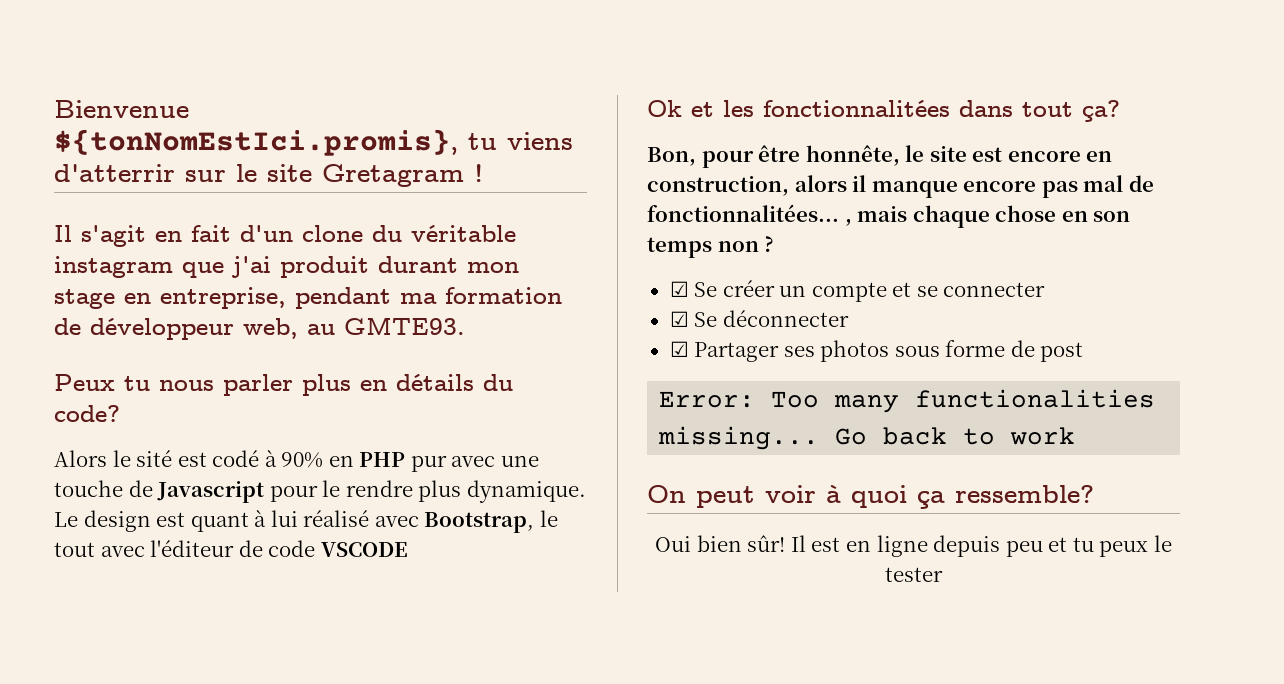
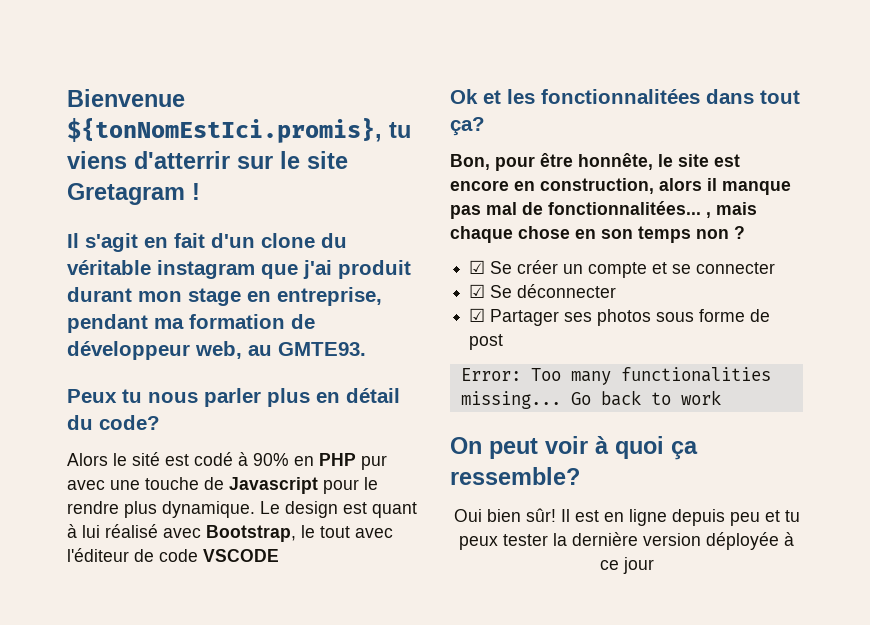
- Peux tu nous parler plus en détails du code?
+ Peux tu nous parler plus en détail du code?
- Bon, pour être honnête, le site est encore en construction, alors il manque encore pas mal de fonctionnalitées... , mais chaque chose en son temps non ?
+ Bon, pour être honnête, le site est encore en construction, alors il manque pas mal de fonctionnalitées... , mais chaque chose en son temps non ?
- Il est en ligne depuis peu et tu peux le tester
+ Il est en ligne depuis peu et tu peux tester la dernière version déployée à ce jour

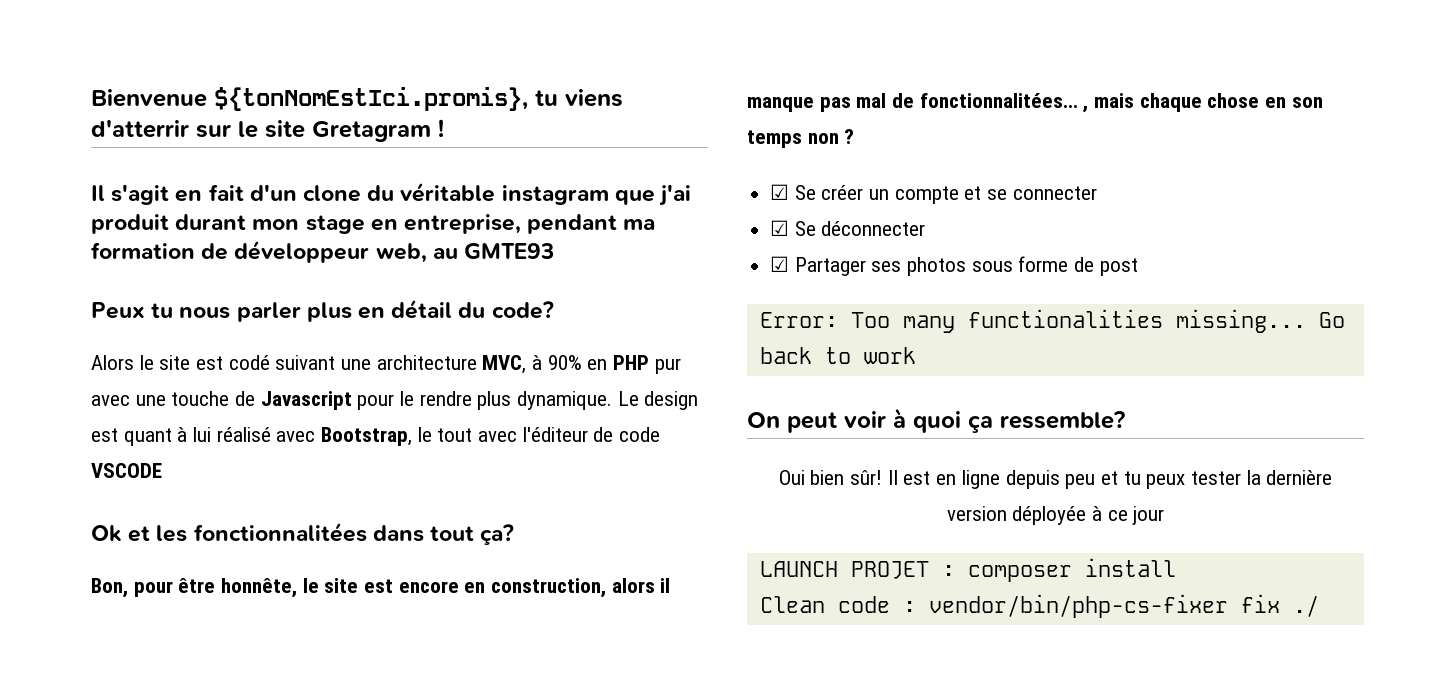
- Il s'agit en fait d'un clone du véritable instagram que j'ai produit durant mon stage en entreprise, pendant ma formation de développeur web, au GMTE93.
+ Il s'agit en fait d'un clone du véritable instagram que j'ai produit durant mon stage en entreprise, pendant ma formation de développeur web, au GMTE93
- Alors le sité est codé à 90% en PHP pur avec une touche de Javascript pour le rendre plus dynamique.
+ Alors le site est codé suivant une architecture MVC, à 90% en PHP pur avec une touche de Javascript pour le rendre plus dynamique.
+ LAUNCH PROJET : composer install
+ Clean code : vendor/bin/php-cs-fixer fix ./

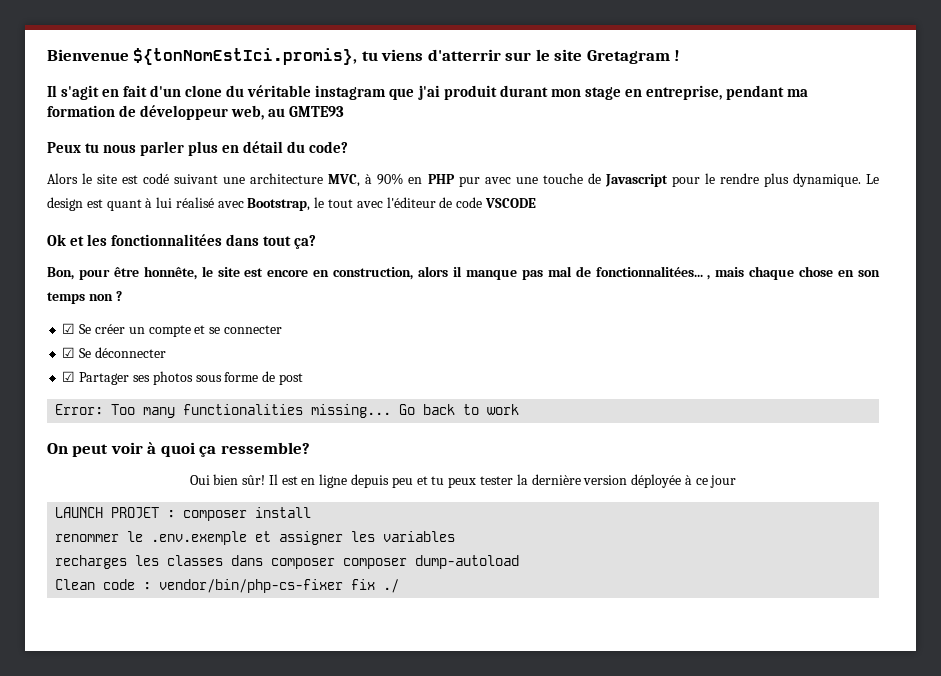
+ renommer le .env.exemple et assigner les variables
+ recharges les classes dans composer composer dump-autoload

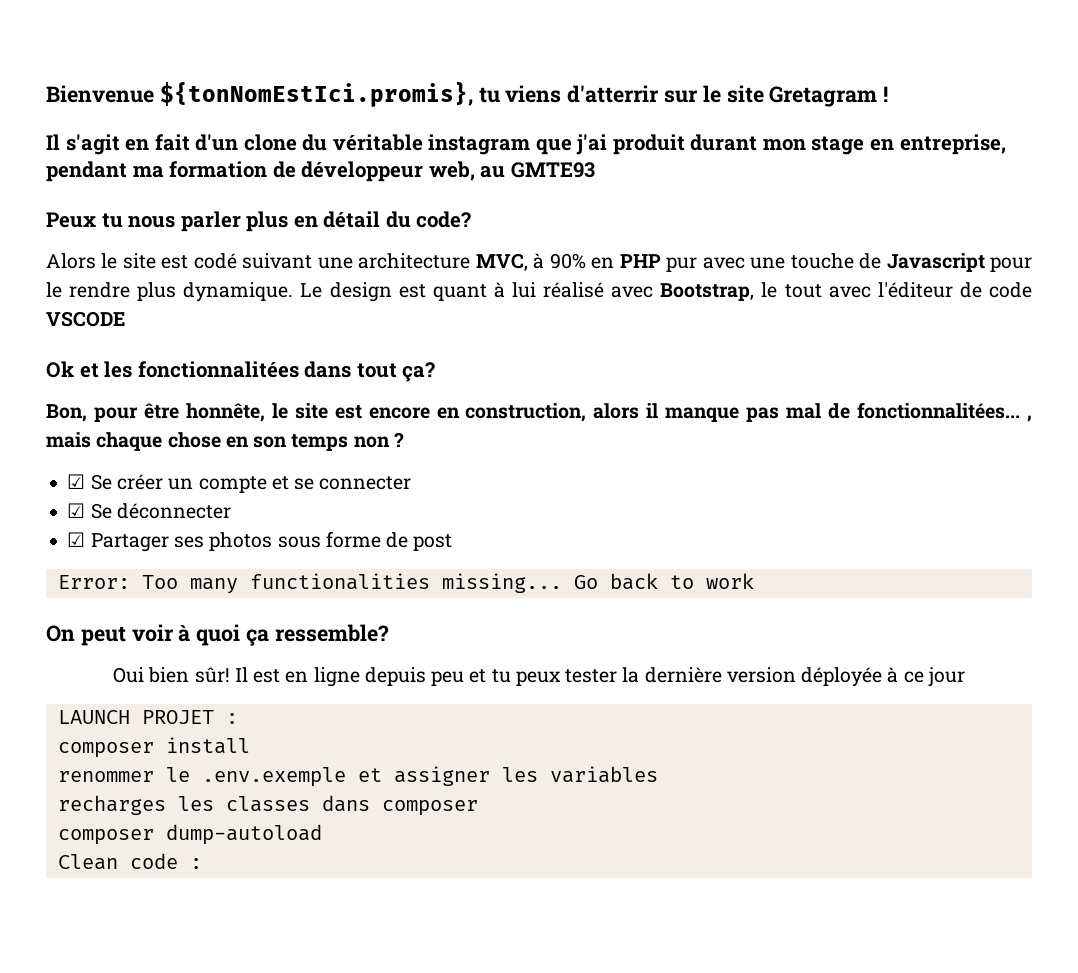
- LAUNCH PROJET : composer install
+ LAUNCH PROJET :
+ composer install
- recharges les classes dans composer composer dump-autoload
+ recharges les classes dans composer
+ composer dump-autoload
- Clean code : vendor/bin/php-cs-fixer fix ./
+ Clean code :

